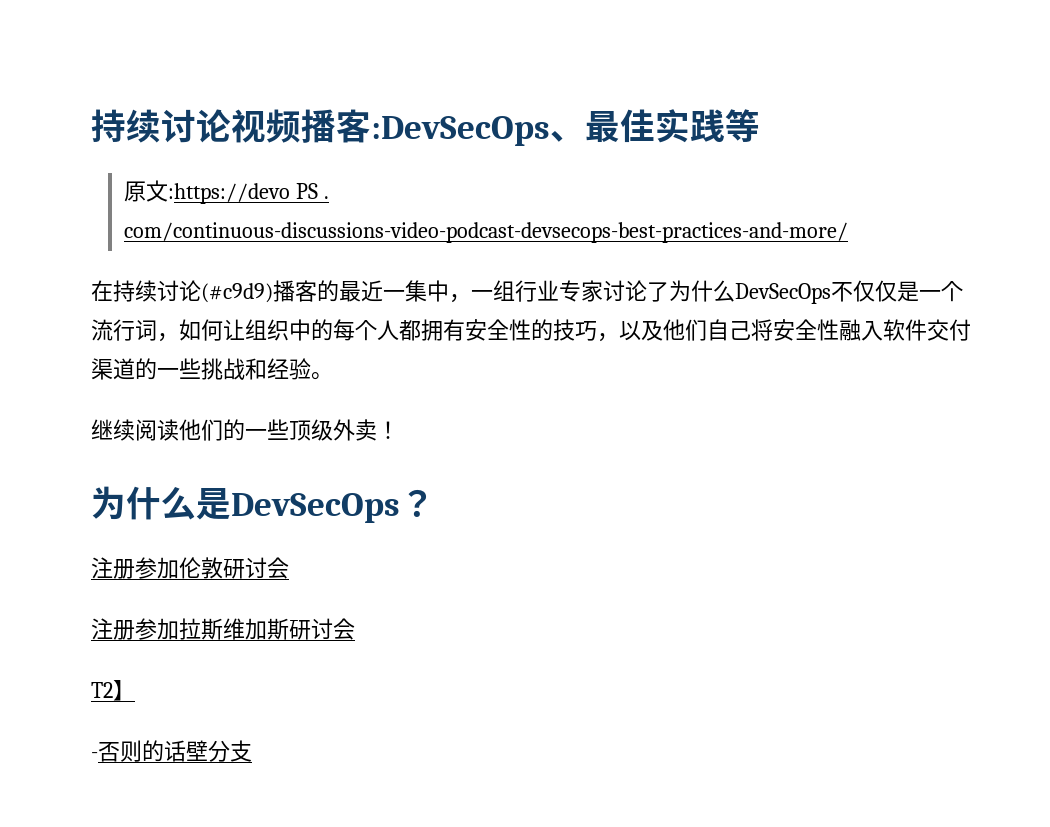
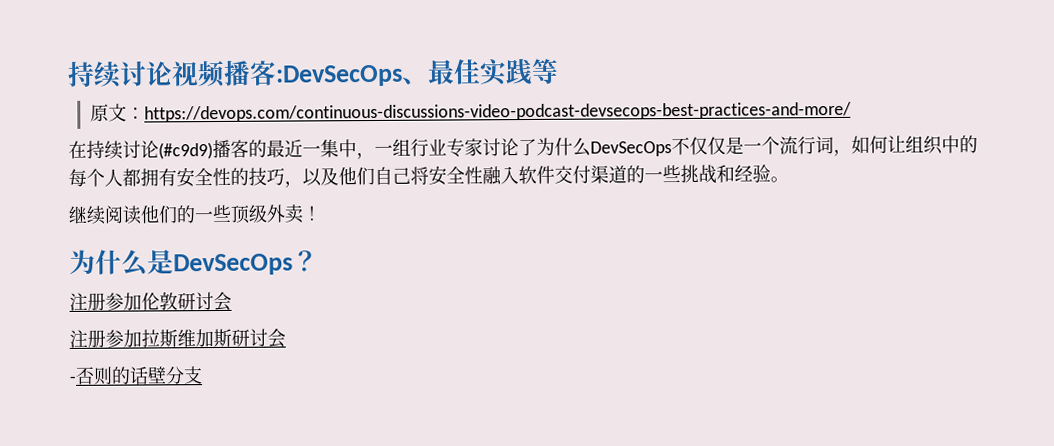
- 原文:https://devo PS . com/continuous-discussions-video-podcast-devsecops-best-practices-and-more/
+ 原文：https://devops.com/continuous-discussions-video-podcast-devsecops-best-practices-and-more/
- T2】

